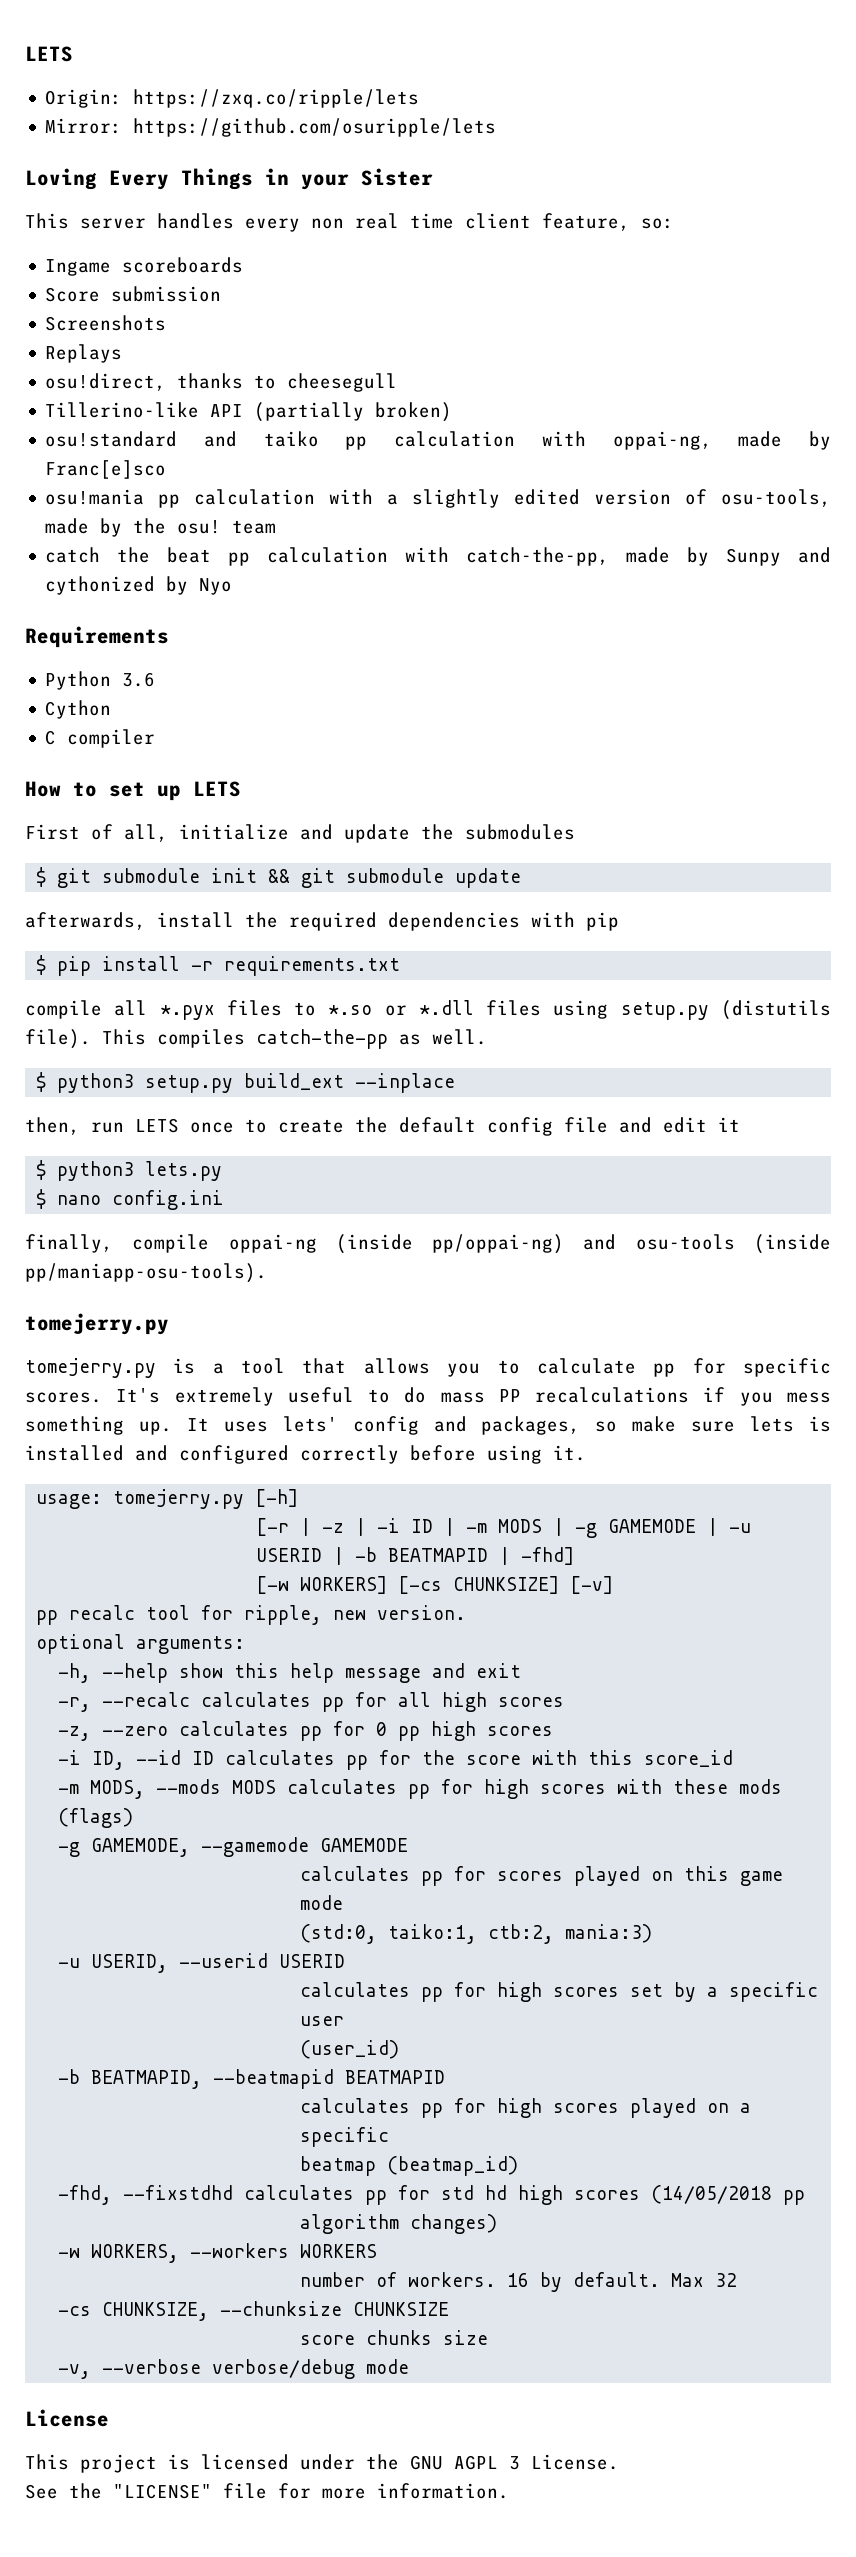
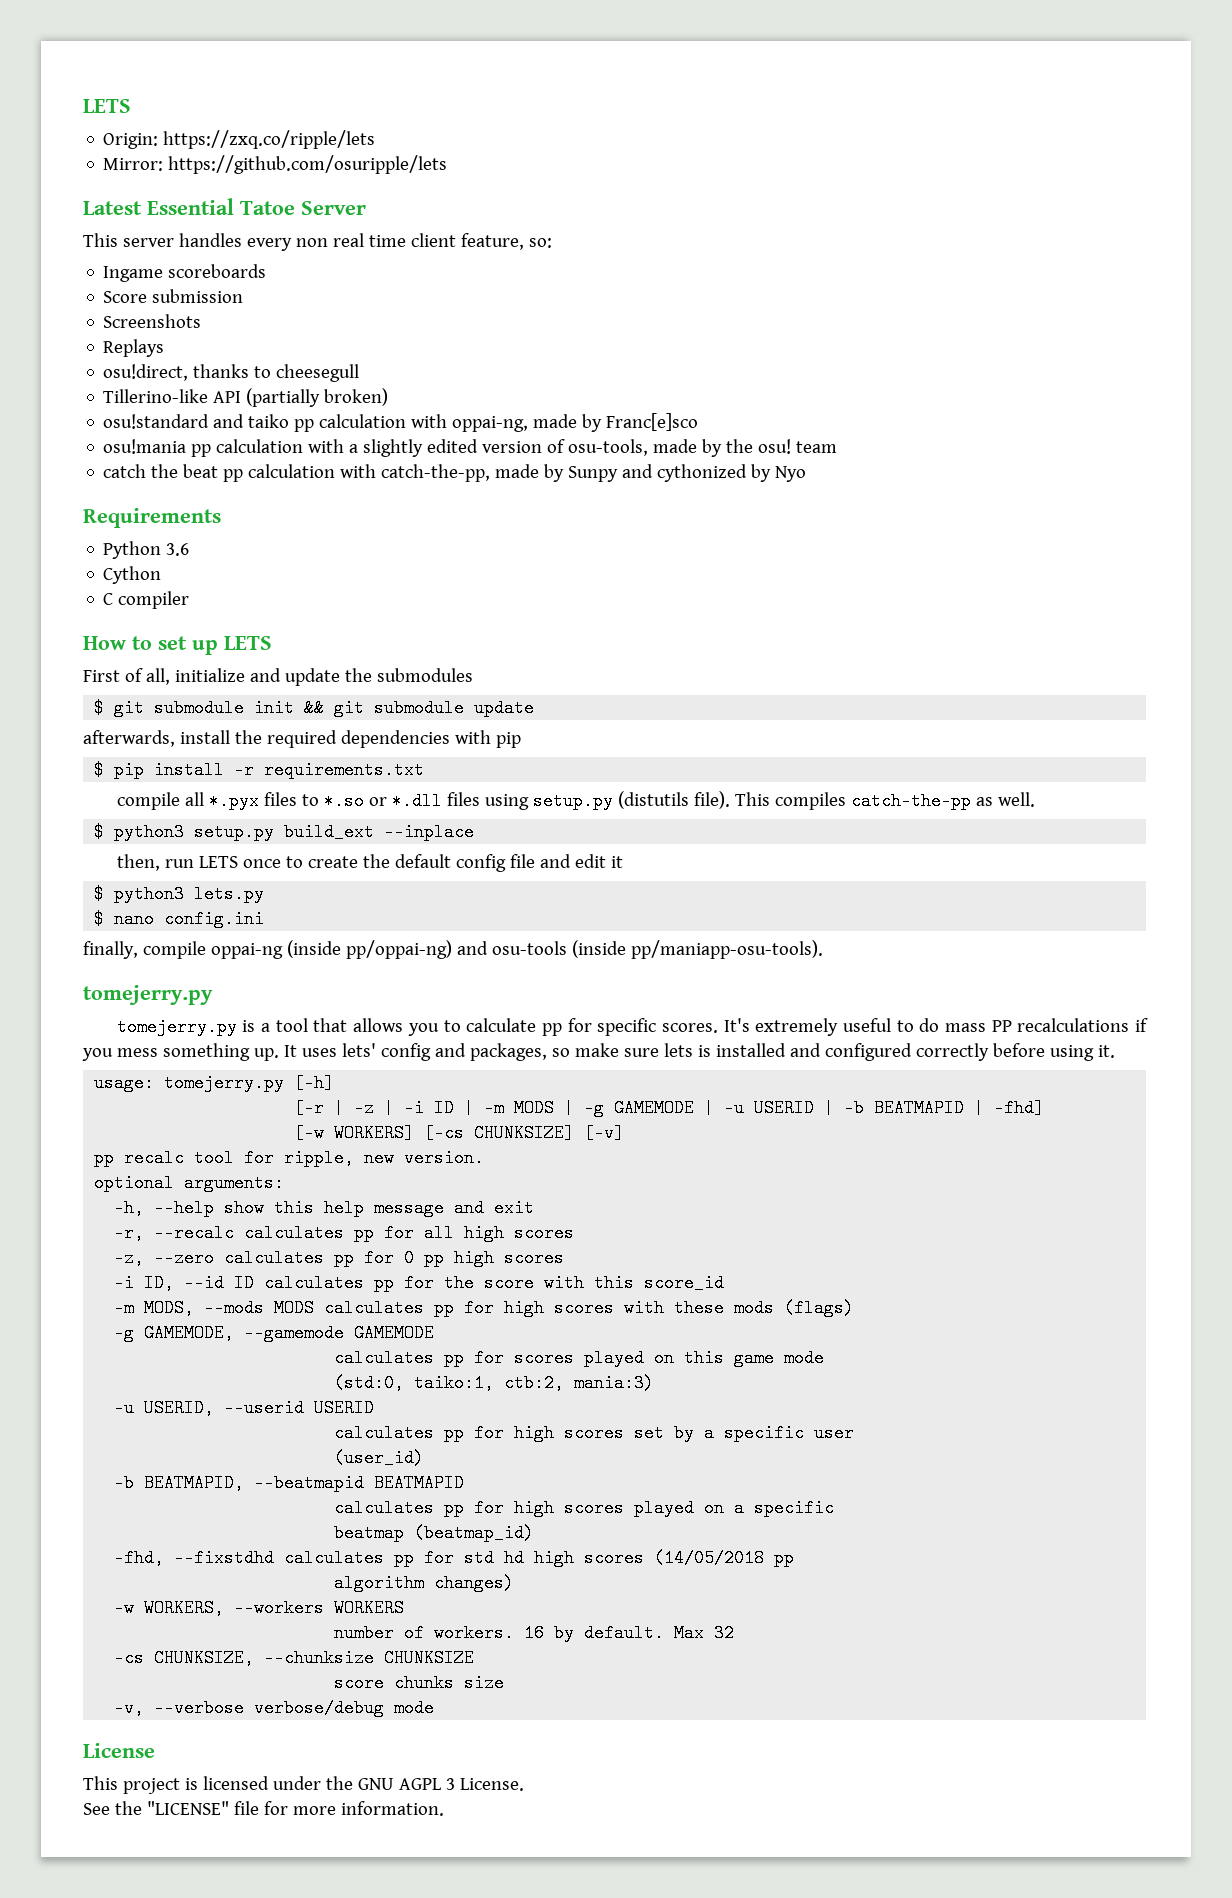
- Loving Every Things in your Sister
+ Latest Essential Tatoe Server

